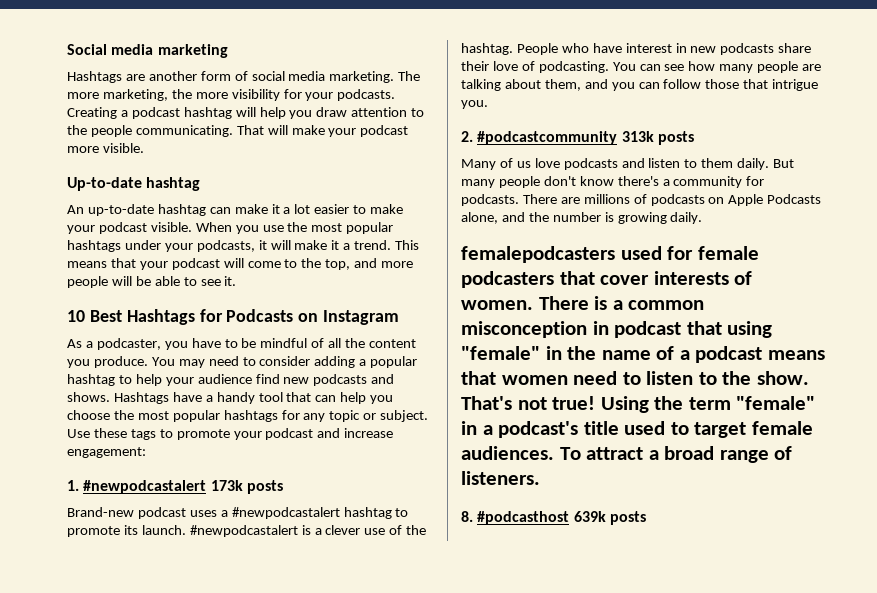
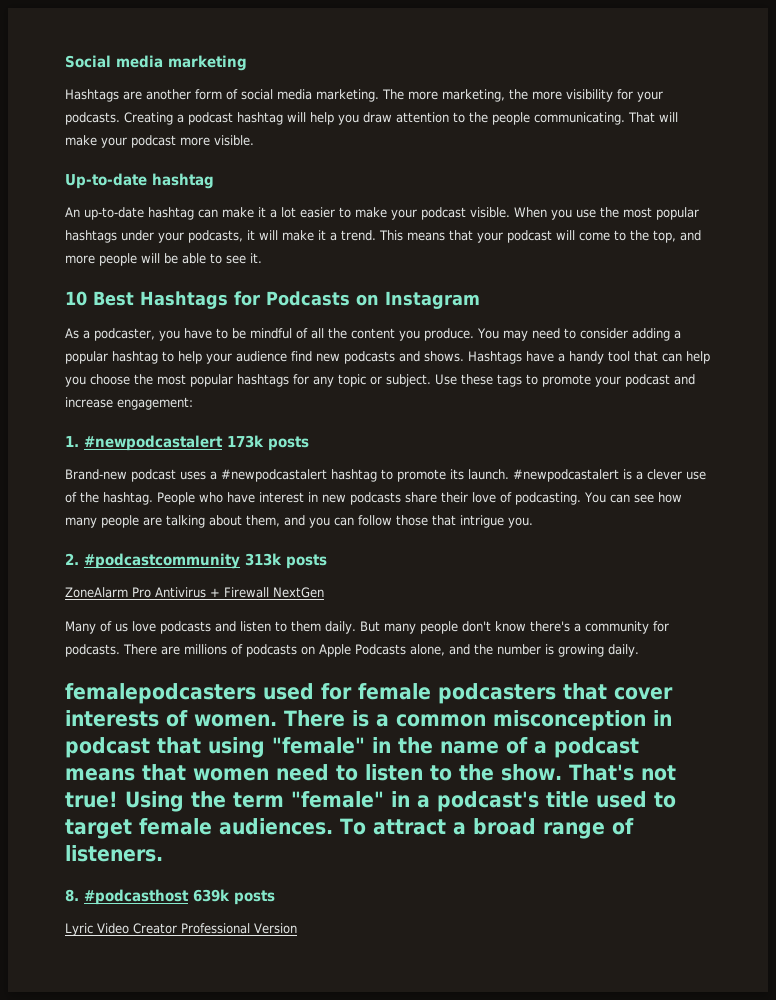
+ ZoneAlarm Pro Antivirus + Firewall NextGen
+ Lyric Video Creator Professional Version

